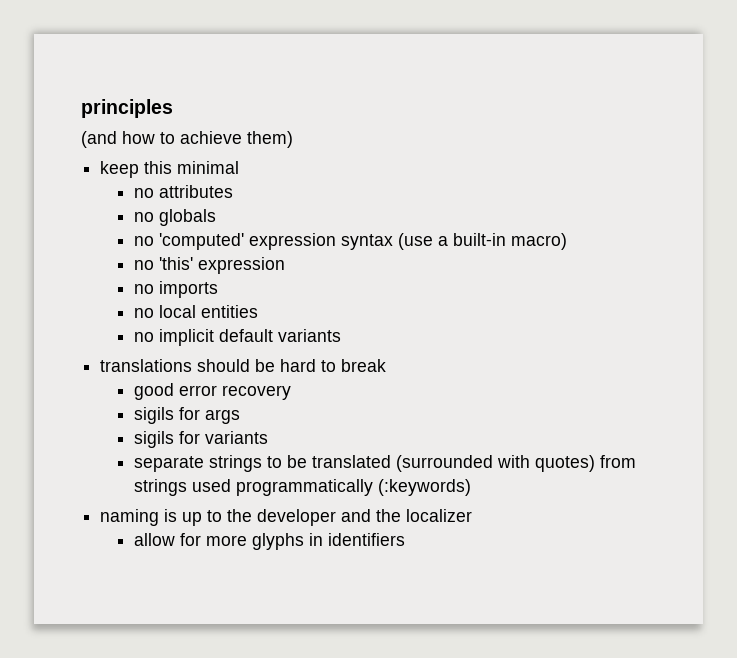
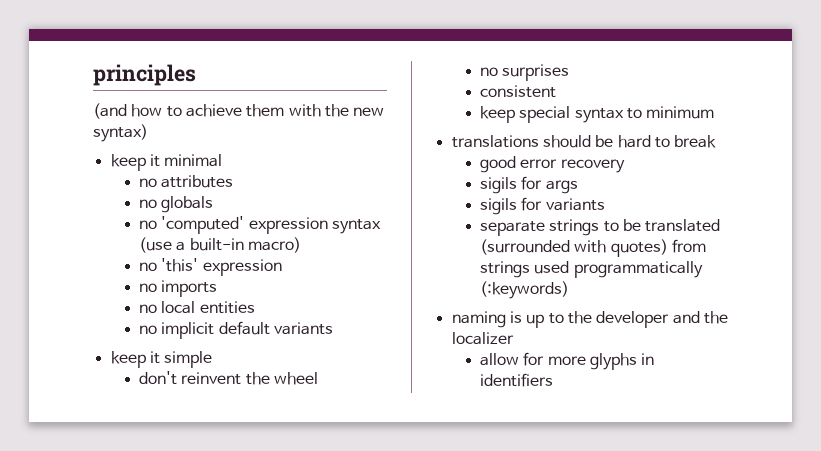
- (and how to achieve them)
- keep this minimal
+ (and how to achieve them with the new syntax)
+ keep it minimal
+ keep it simple
+ don't reinvent the wheel
+ no surprises
+ consistent
+ keep special syntax to minimum

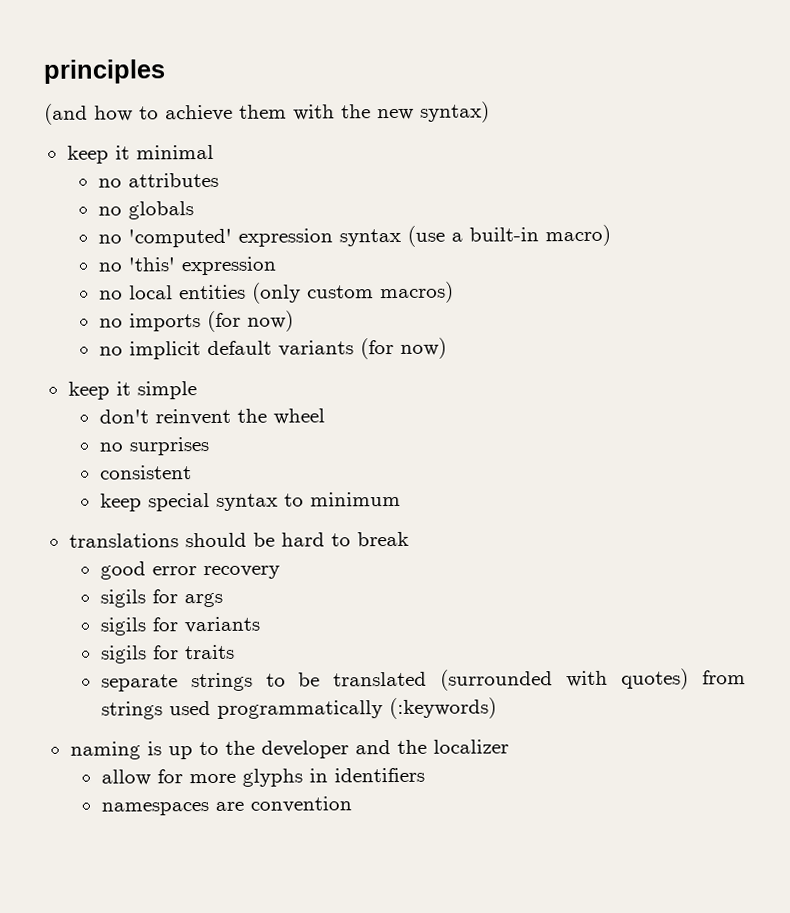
- no imports
- no local entities
+ no local entities (only custom macros)
+ no imports (for now)
- no implicit default variants
+ no implicit default variants (for now)
+ sigils for traits
+ namespaces are convention

